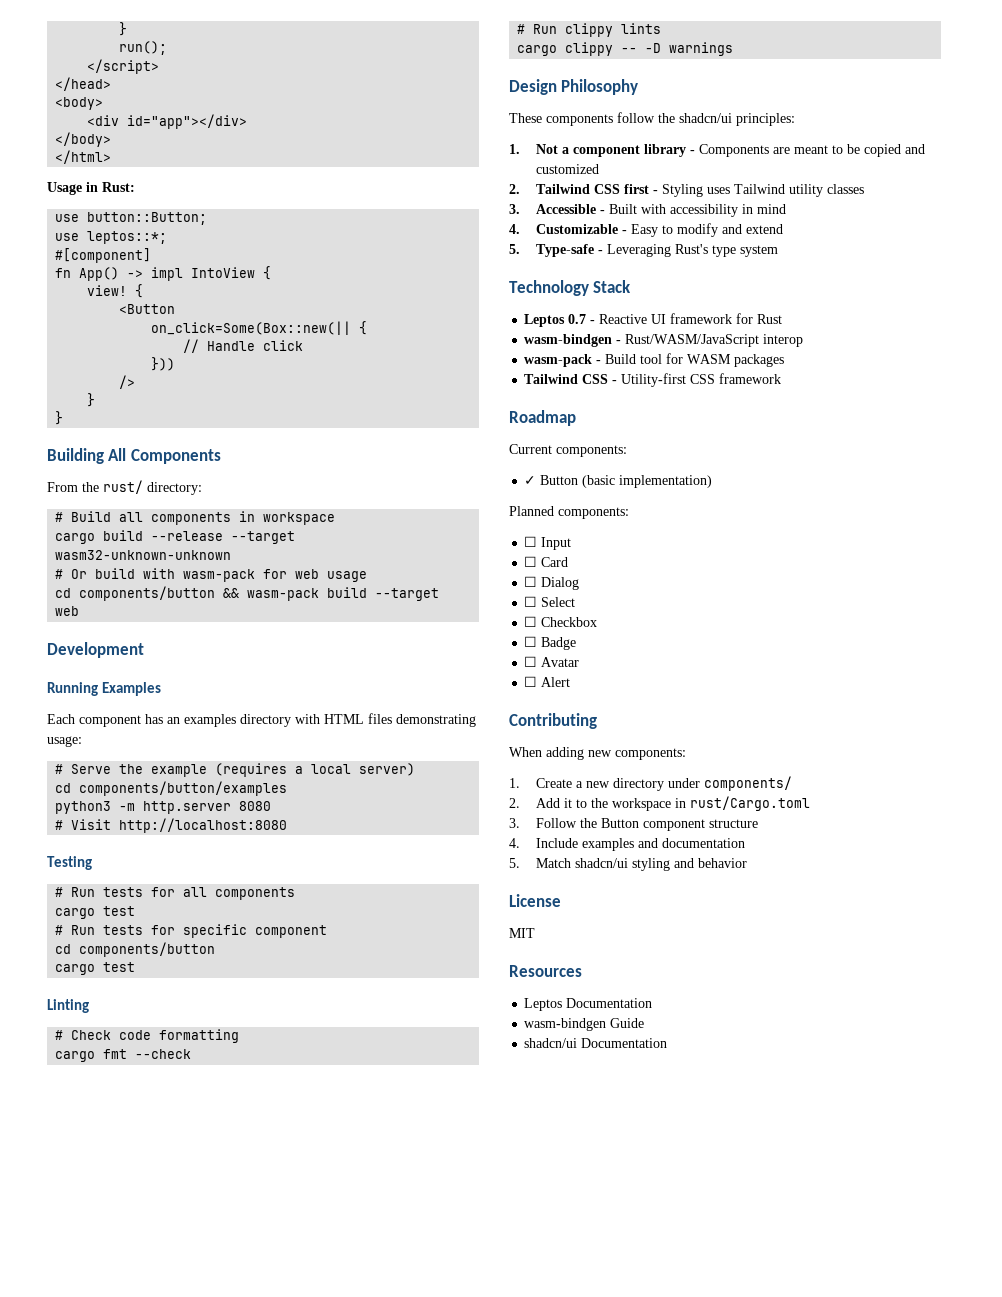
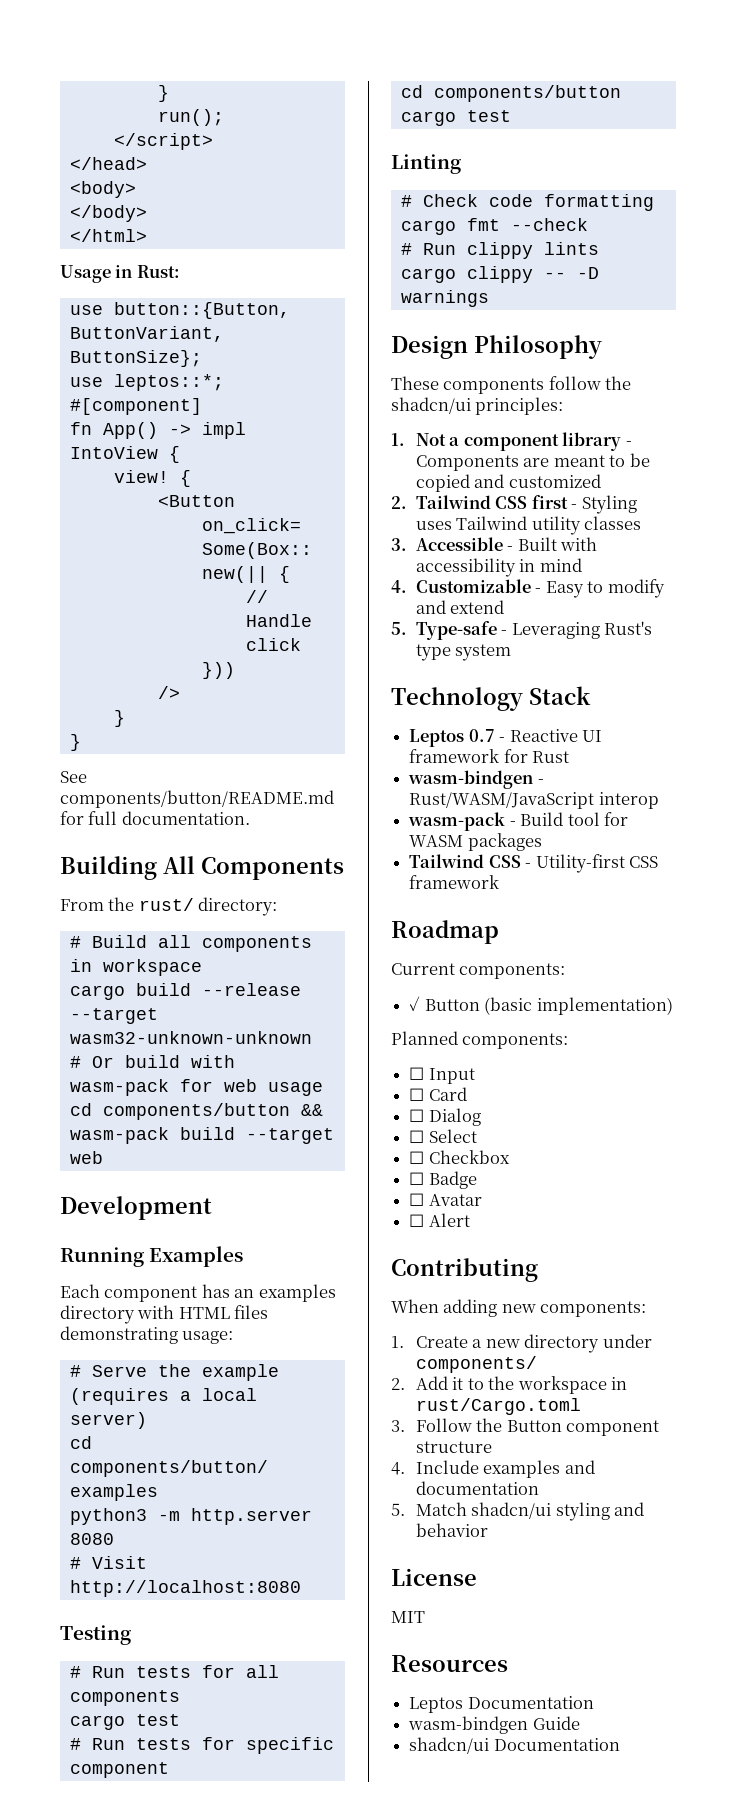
- <div id="app"></div>
- use button::Button;
+ use button::{Button, ButtonVariant, ButtonSize};
+ See components/button/README.md for full documentation.

